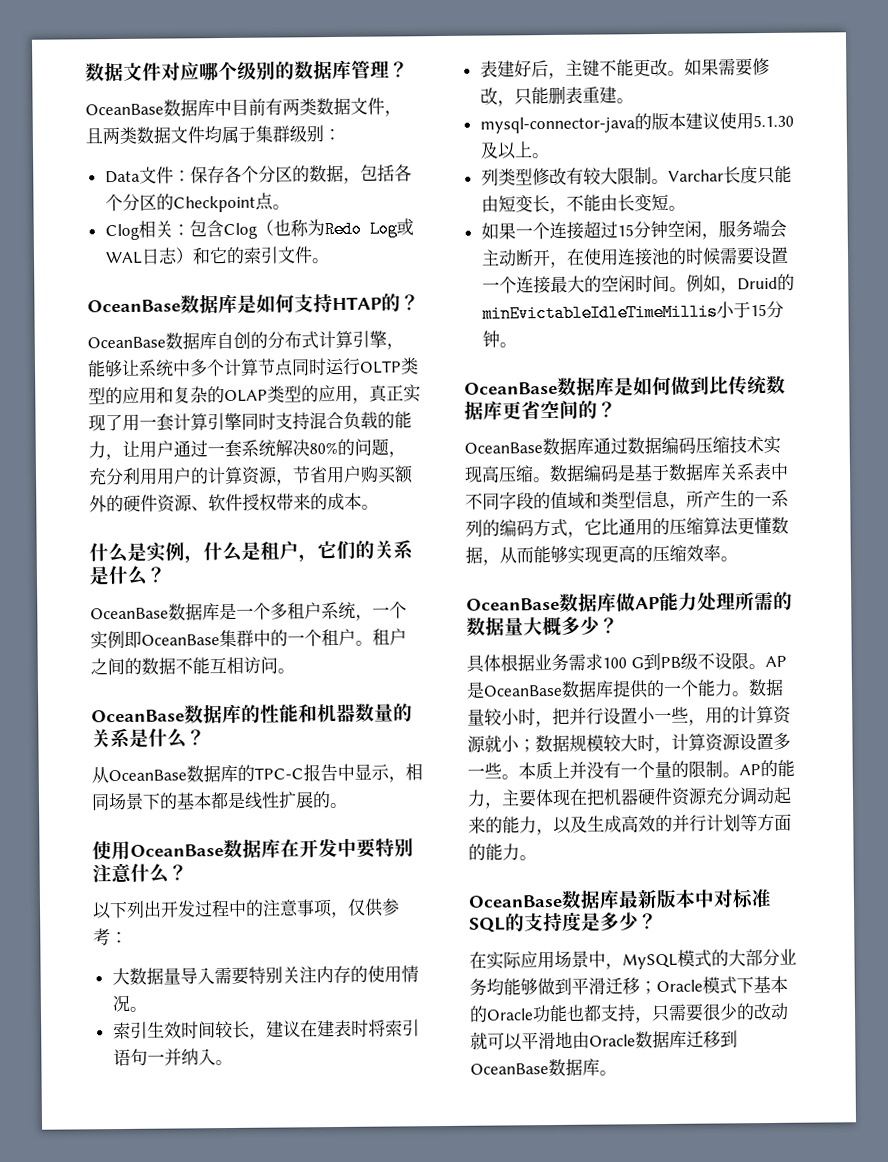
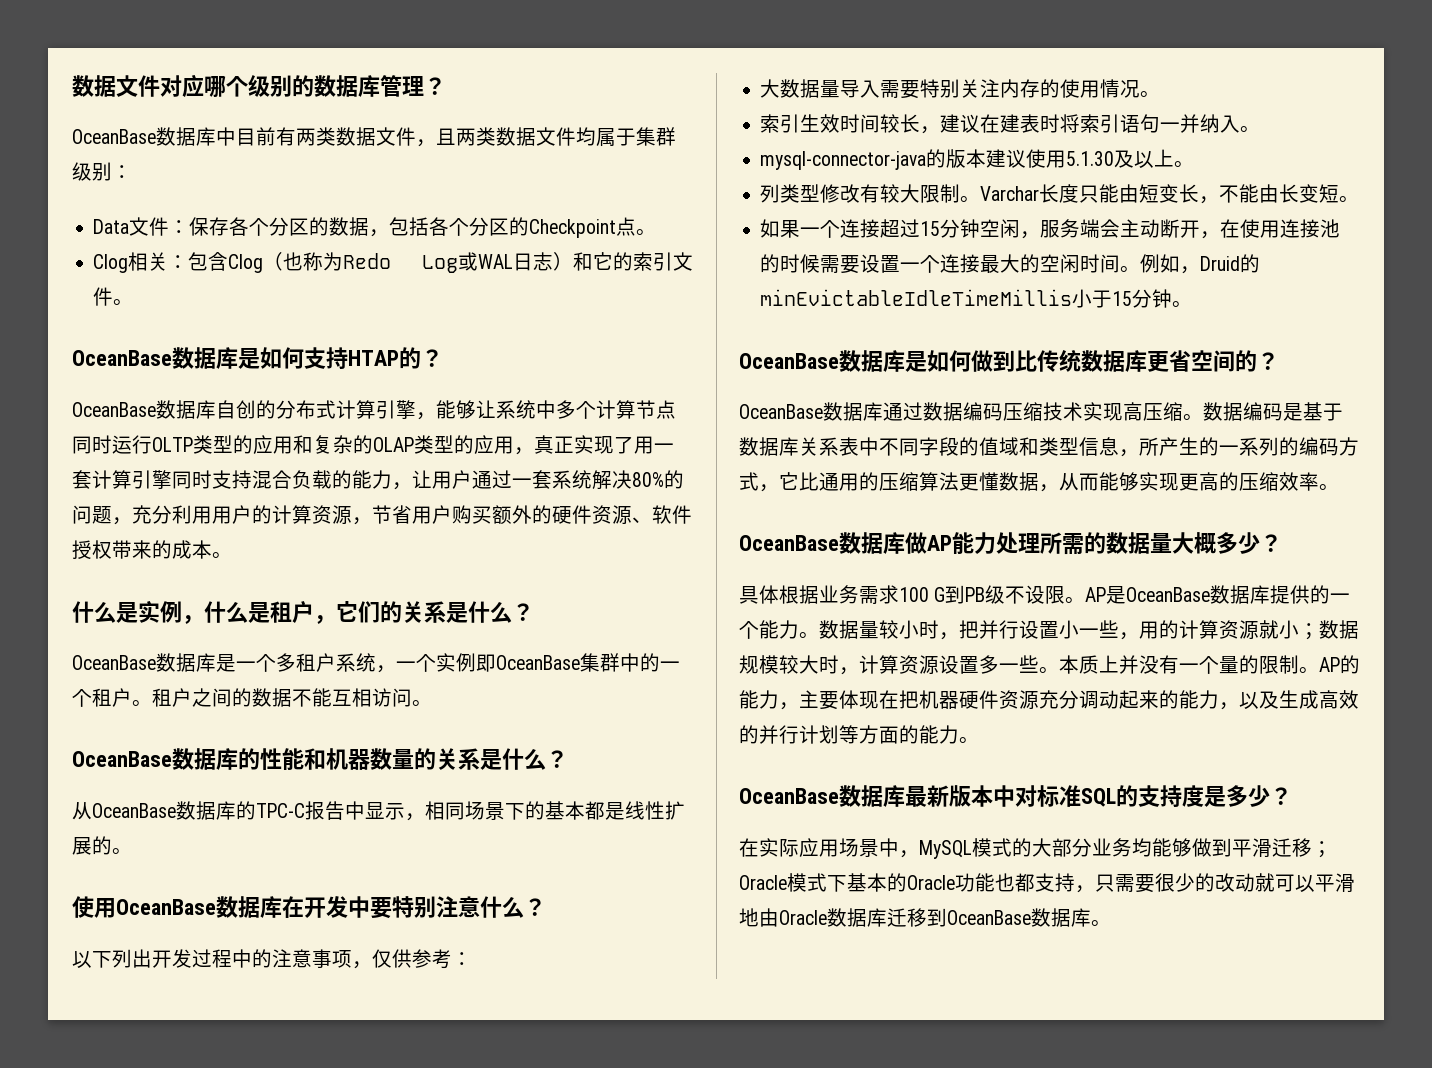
- 表建好后，主键不能更改。如果需要修改，只能删表重建。

